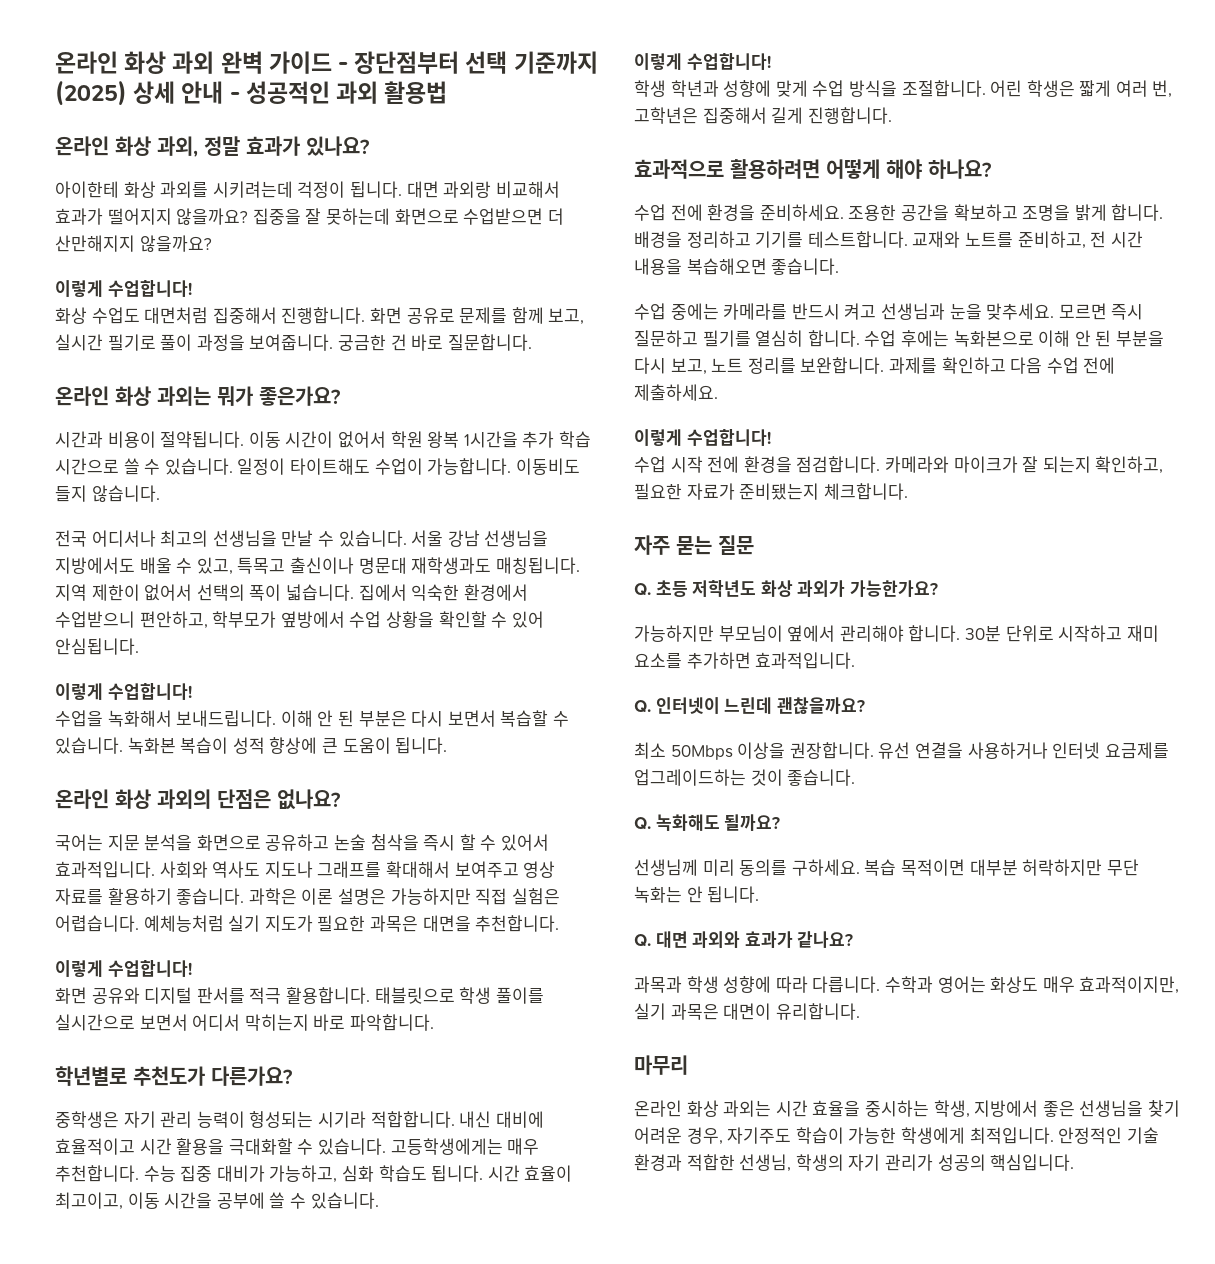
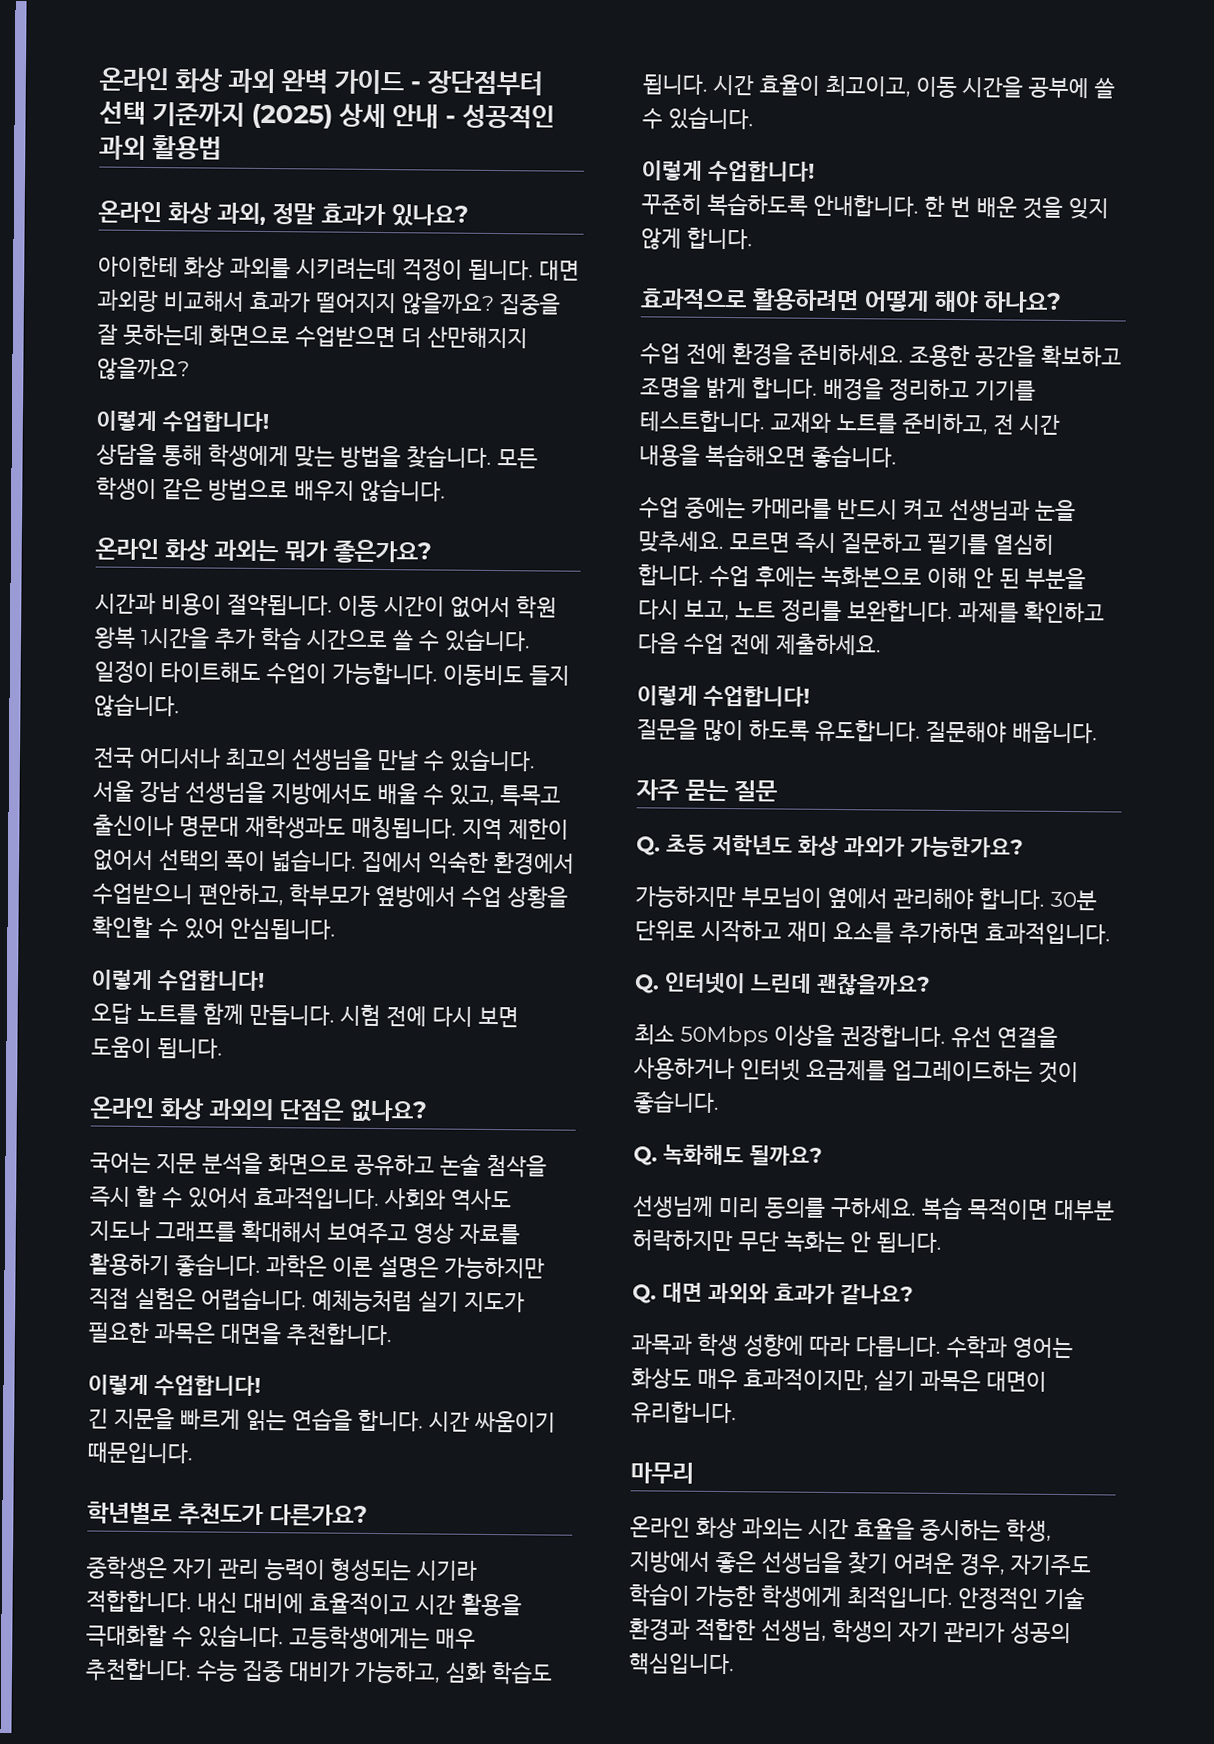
- 화상 수업도 대면처럼 집중해서 진행합니다. 화면 공유로 문제를 함께 보고, 실시간 필기로 풀이 과정을 보여줍니다. 궁금한 건 바로 질문합니다.
+ 상담을 통해 학생에게 맞는 방법을 찾습니다. 모든 학생이 같은 방법으로 배우지 않습니다.
- 수업을 녹화해서 보내드립니다. 이해 안 된 부분은 다시 보면서 복습할 수 있습니다. 녹화본 복습이 성적 향상에 큰 도움이 됩니다.
+ 오답 노트를 함께 만듭니다. 시험 전에 다시 보면 도움이 됩니다.
- 화면 공유와 디지털 판서를 적극 활용합니다. 태블릿으로 학생 풀이를 실시간으로 보면서 어디서 막히는지 바로 파악합니다.
+ 긴 지문을 빠르게 읽는 연습을 합니다. 시간 싸움이기 때문입니다.
- 학생 학년과 성향에 맞게 수업 방식을 조절합니다. 어린 학생은 짧게 여러 번, 고학년은 집중해서 길게 진행합니다.
+ 꾸준히 복습하도록 안내합니다. 한 번 배운 것을 잊지 않게 합니다.
- 수업 시작 전에 환경을 점검합니다. 카메라와 마이크가 잘 되는지 확인하고, 필요한 자료가 준비됐는지 체크합니다.
+ 질문을 많이 하도록 유도합니다. 질문해야 배웁니다.

